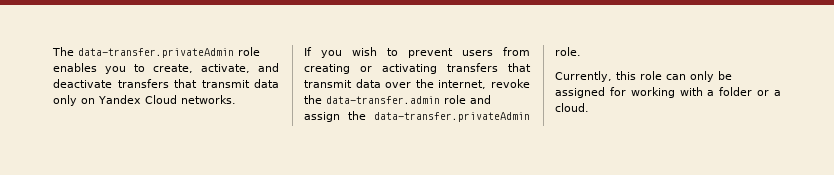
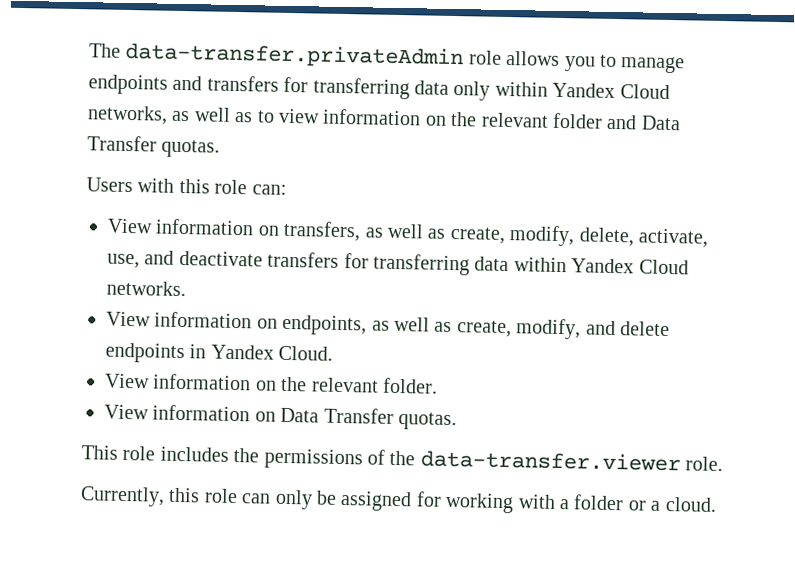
- The data-transfer.privateAdmin role enables you to create, activate, and deactivate transfers that transmit data only on Yandex Cloud networks.
- If you wish to prevent users from creating or activating transfers that transmit data over the internet, revoke the data-transfer.admin role and assign the data-transfer.privateAdmin role.
+ The data-transfer.privateAdmin role allows you to manage endpoints and transfers for transferring data only within Yandex Cloud networks, as well as to view information on the relevant folder and Data Transfer quotas.
+ Users with this role can:
+ View information on transfers, as well as create, modify, delete, activate, use, and deactivate transfers for transferring data within Yandex Cloud networks.
+ View information on endpoints, as well as create, modify, and delete endpoints in Yandex Cloud.
+ View information on the relevant folder.
+ View information on Data Transfer quotas.
+ This role includes the permissions of the data-transfer.viewer role.

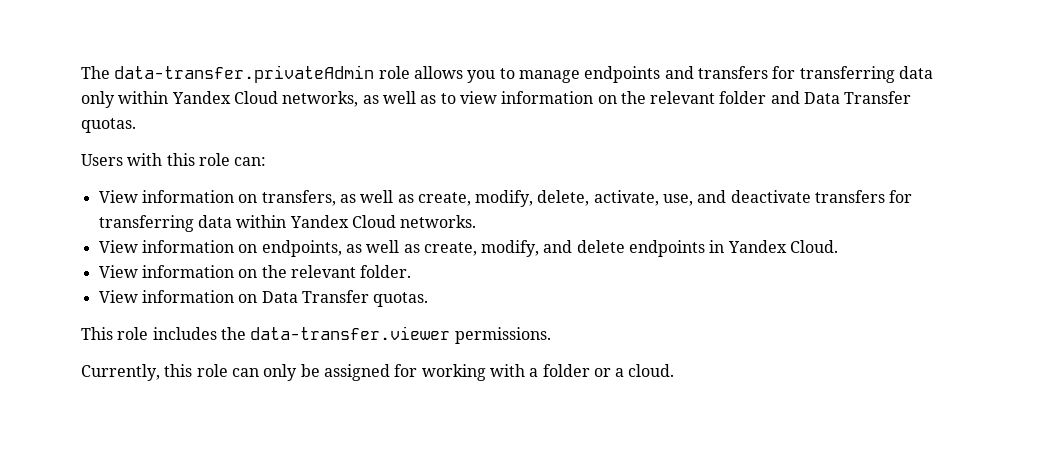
- This role includes the permissions of the data-transfer.viewer role.
+ This role includes the data-transfer.viewer permissions.

